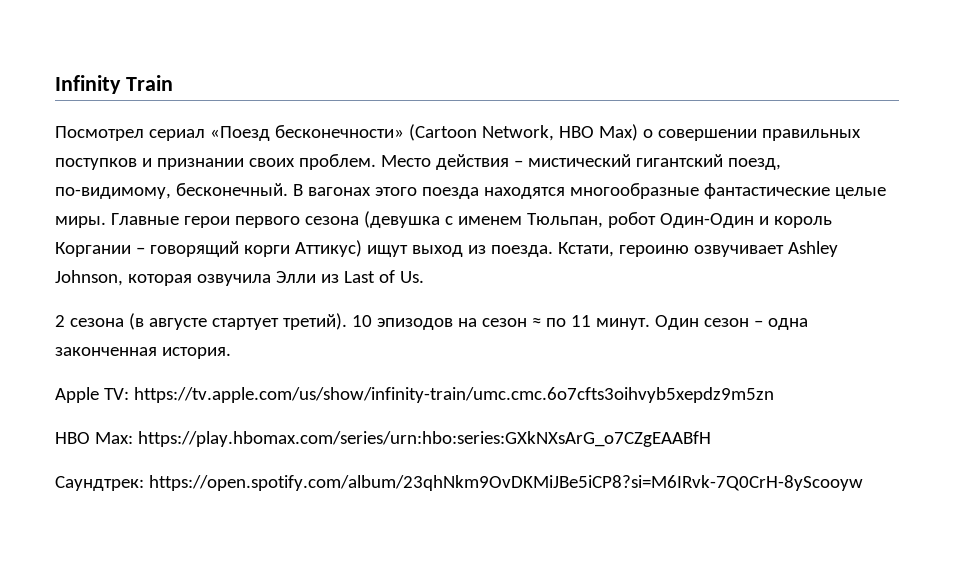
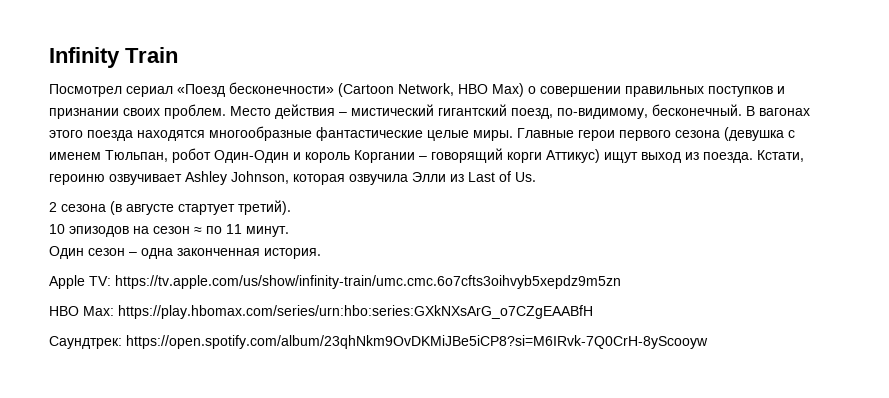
- 2 сезона (в августе стартует третий). 10 эпизодов на сезон ≈ по 11 минут. Один сезон – одна законченная история.
+ 2 сезона (в августе стартует третий).
+ 10 эпизодов на сезон ≈ по 11 минут.
+ Один сезон – одна законченная история.

